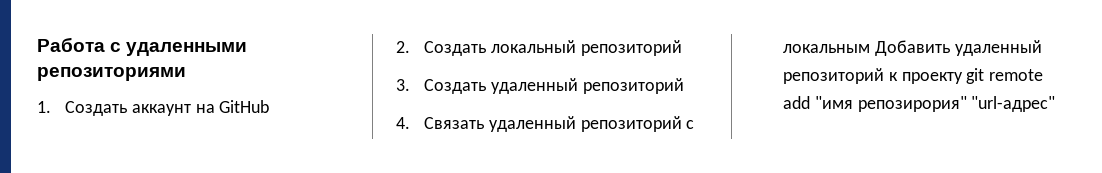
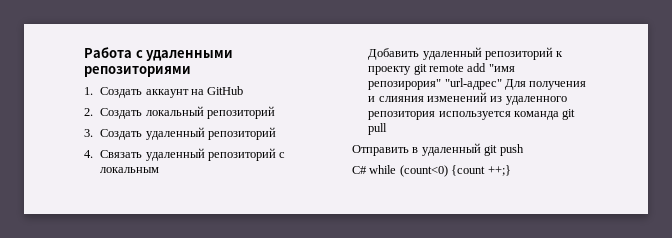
- 4. Связать удаленный репозиторий с локальным Добавить удаленный репозиторий к проекту git remote add "имя репозирория" "url-адрес"
+ 4. Связать удаленный репозиторий с локальным
+ Добавить удаленный репозиторий к проекту git remote add "имя репозирория" "url-адрес" Для получения и слияния изменений из удаленного репозитория используется команда git pull
+ Отправить в удаленный git push
+ C# while (count<0) {count ++;}

